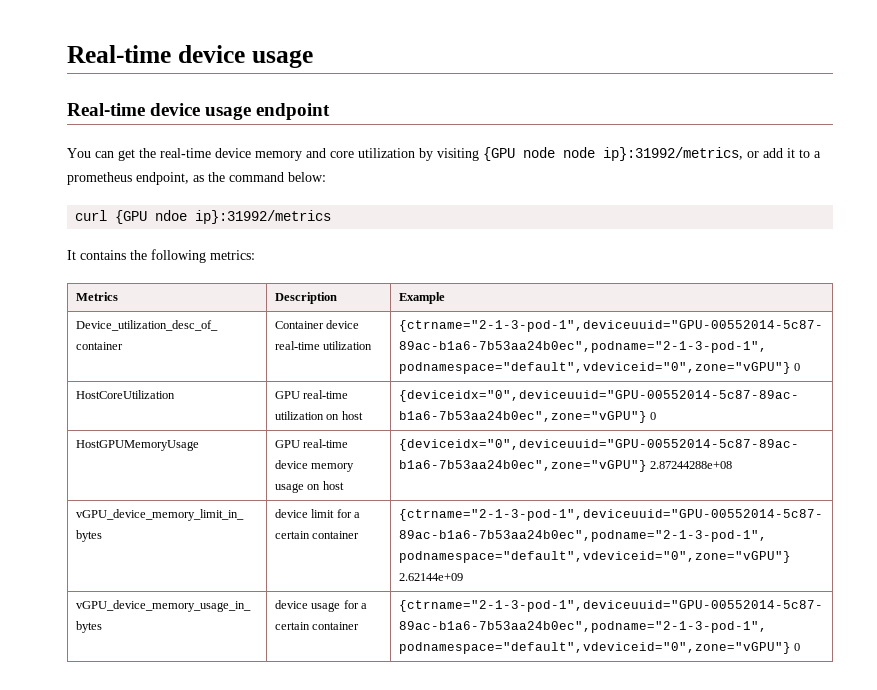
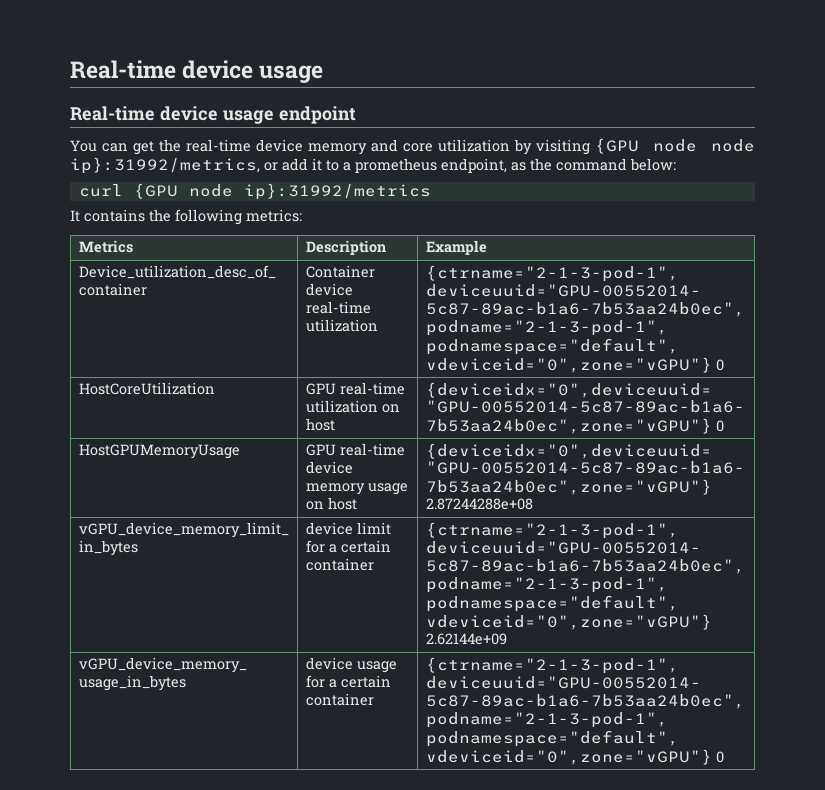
- curl {GPU ndoe ip}:31992/metrics
+ curl {GPU node ip}:31992/metrics

